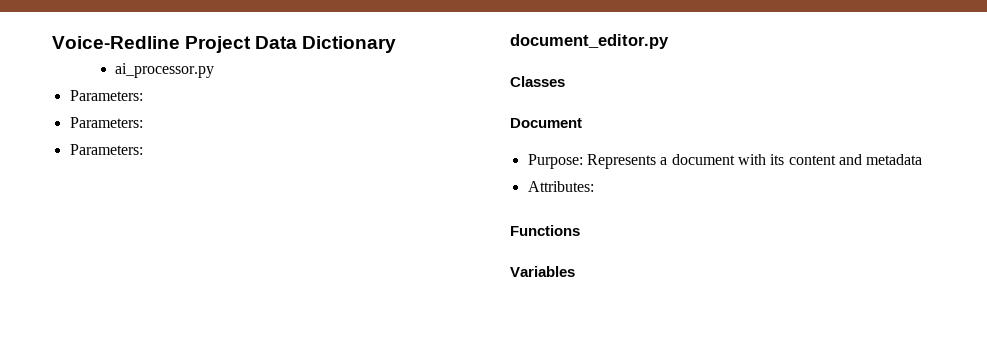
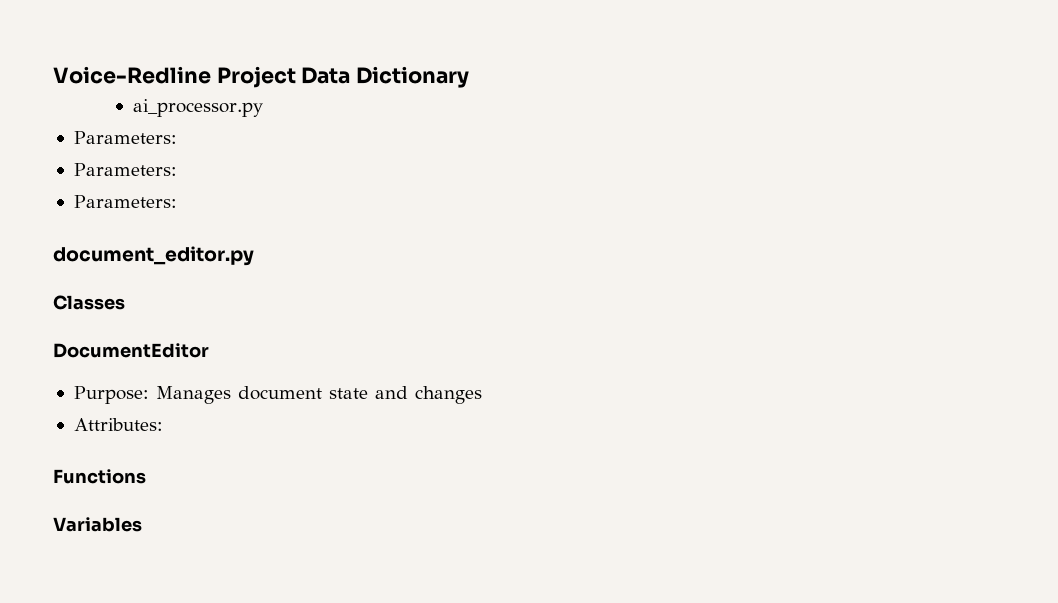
- Document
+ DocumentEditor
- Purpose: Represents a document with its content and metadata
+ Purpose: Manages document state and changes

